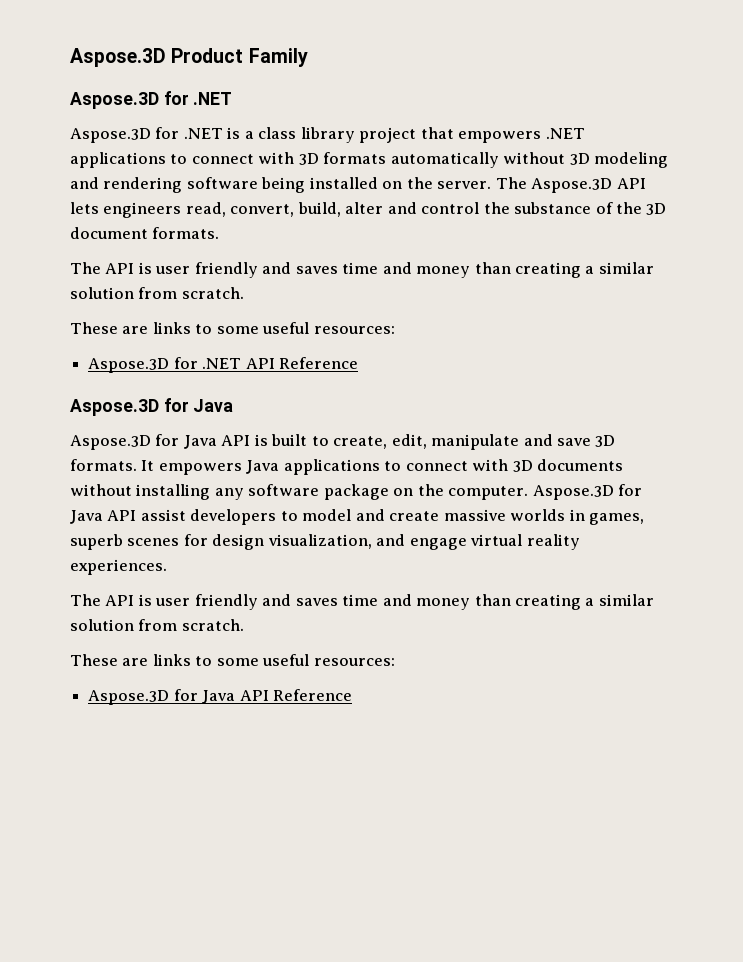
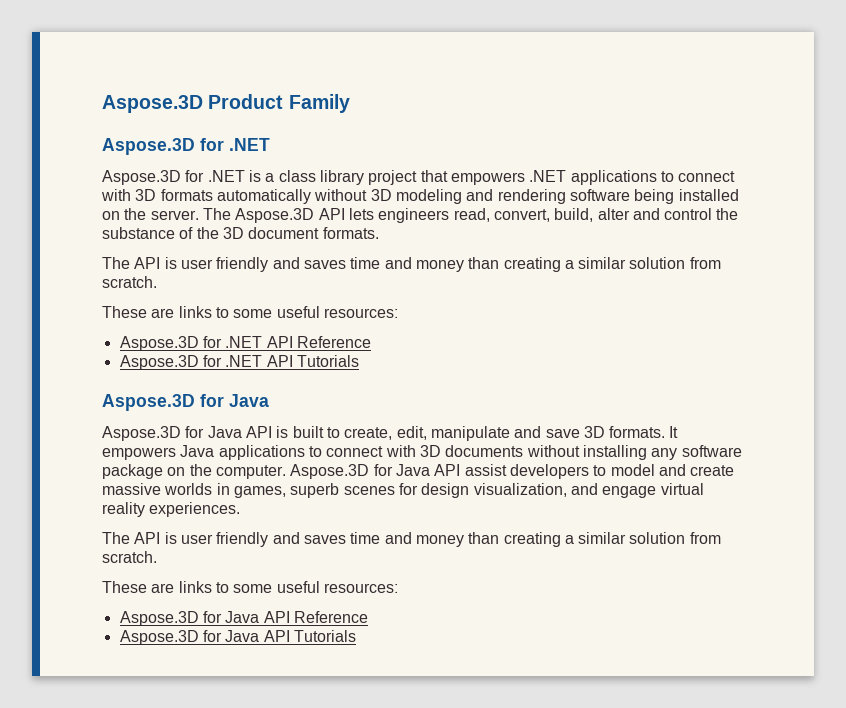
+ Aspose.3D for .NET API Tutorials
+ Aspose.3D for Java API Tutorials

